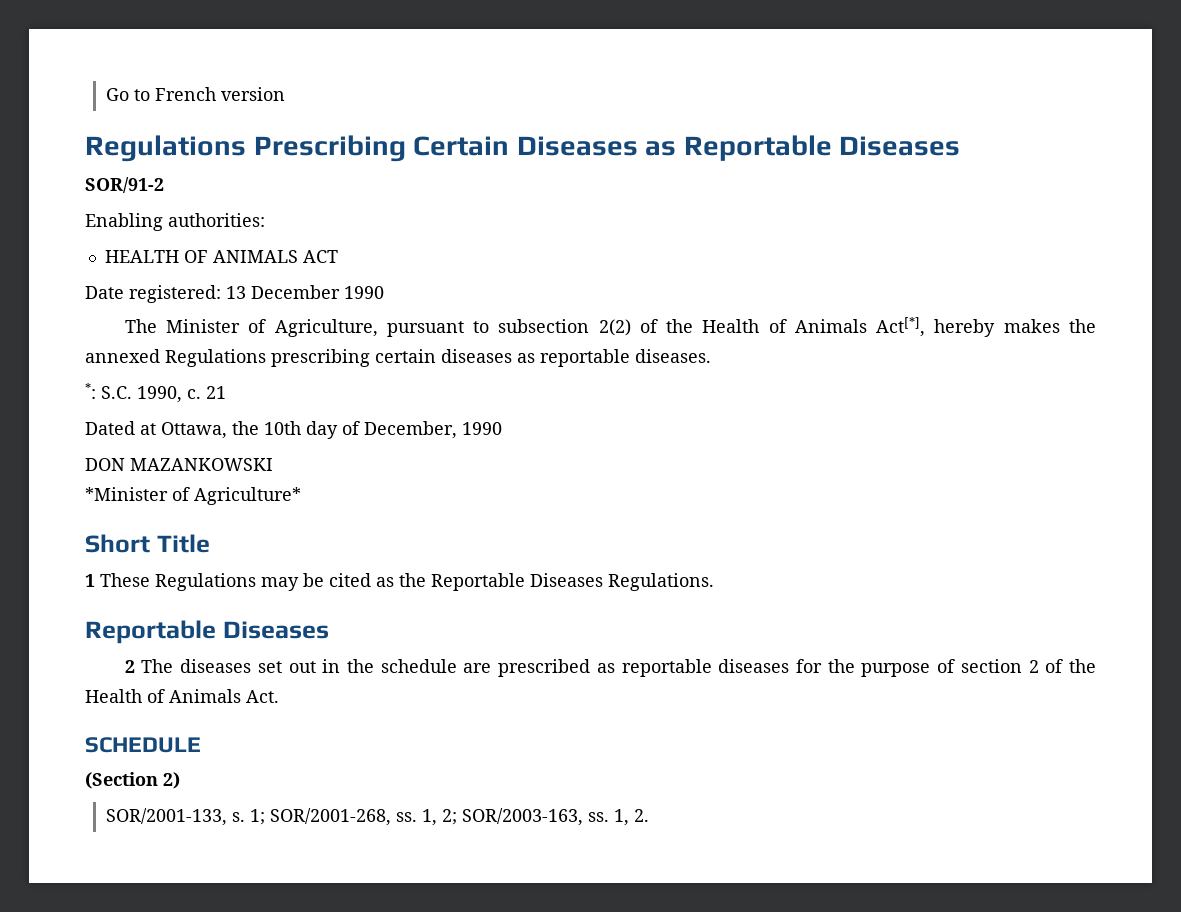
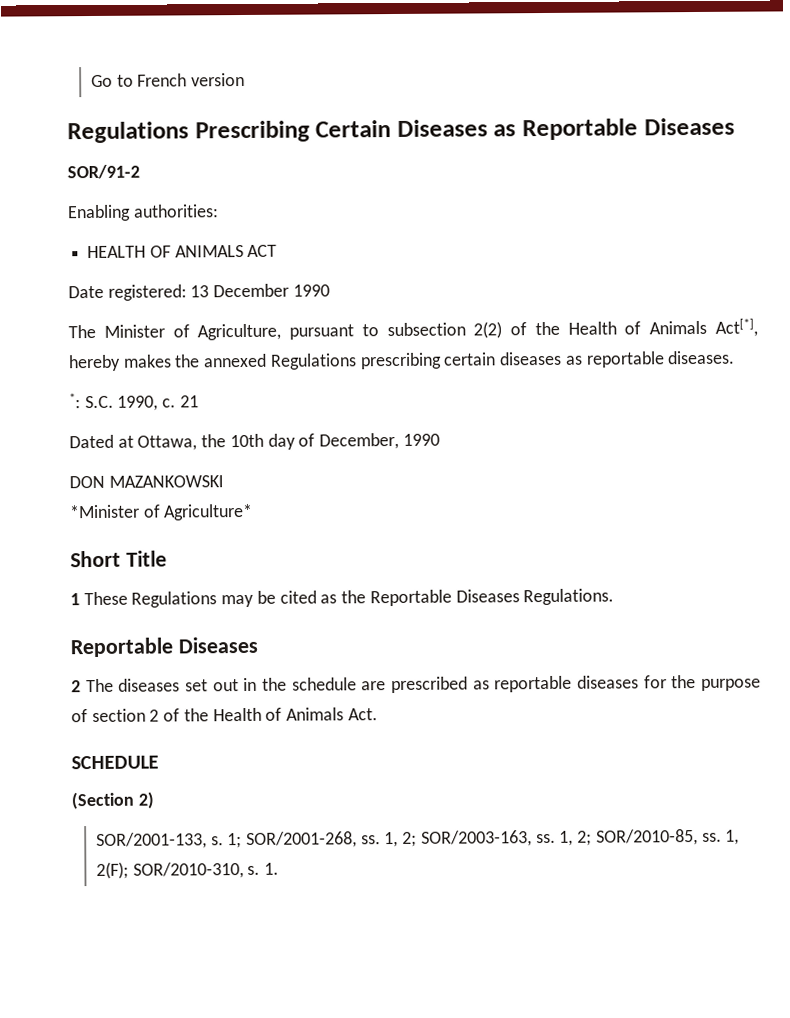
- 1, 2.
+ 1, 2; SOR/2010-85, ss. 1, 2(F); SOR/2010-310, s. 1.

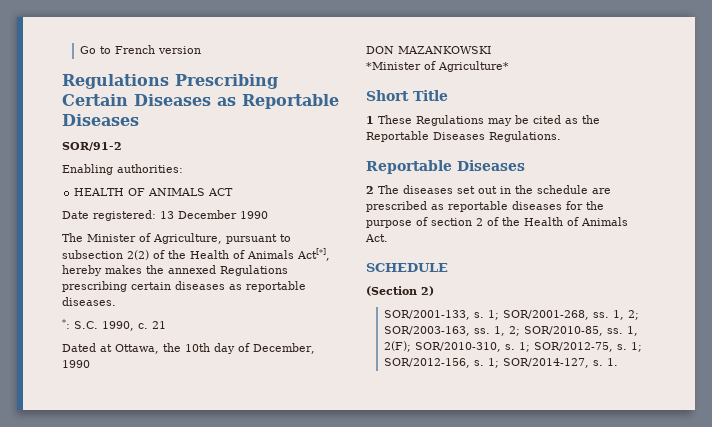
+ 1; SOR/2012-75, s. 1; SOR/2012-156, s. 1; SOR/2014-127, s.

